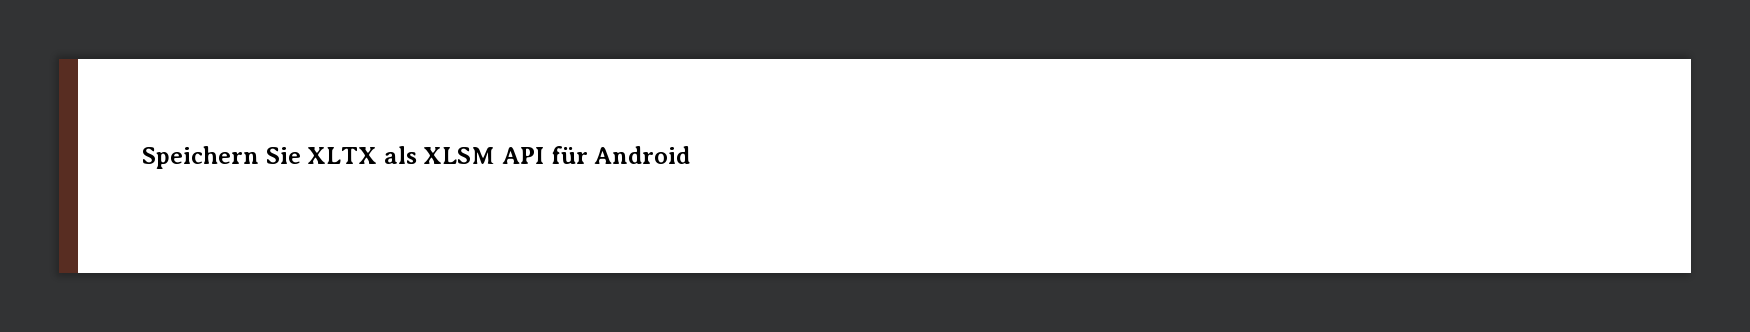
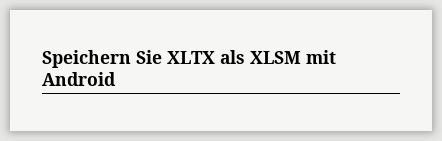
- Speichern Sie XLTX als XLSM API für Android
+ Speichern Sie XLTX als XLSM mit Android

